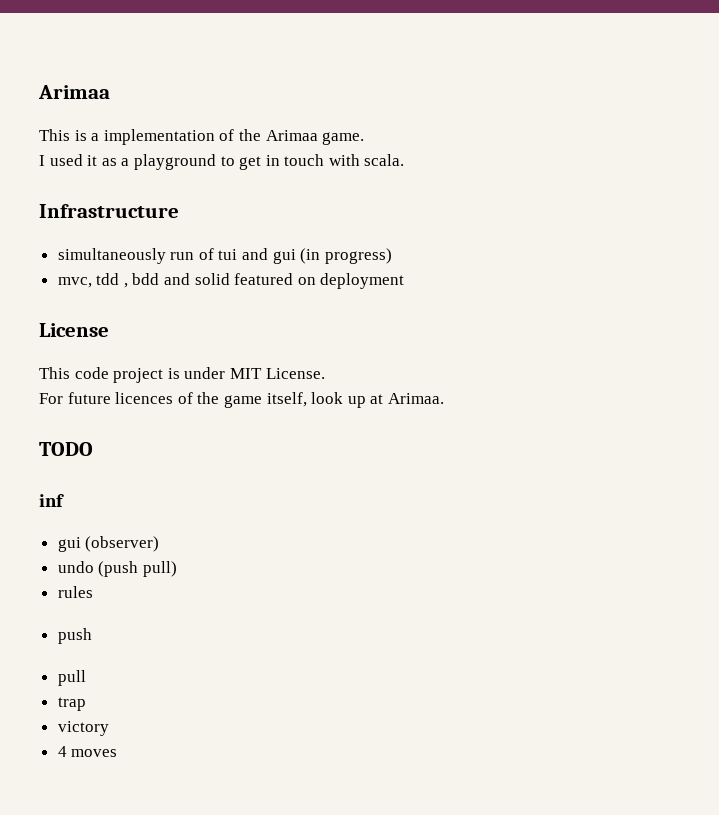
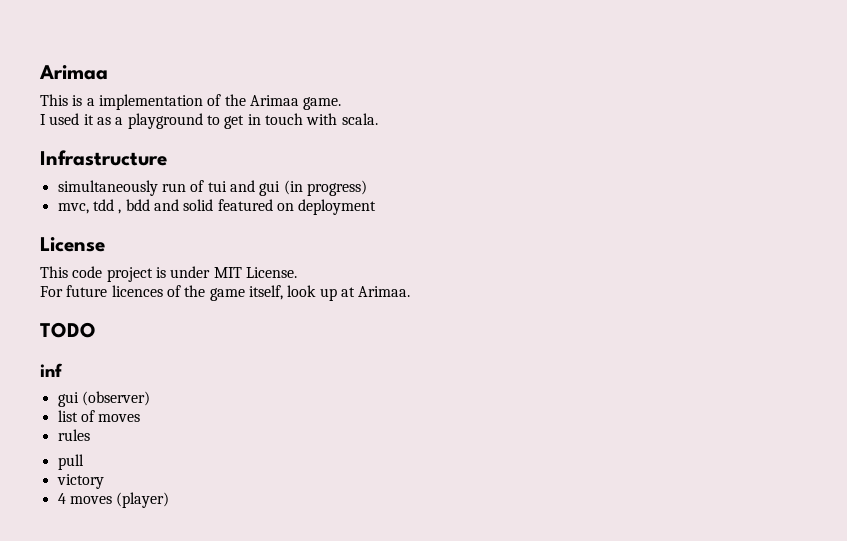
- undo (push pull)
+ list of moves
- push
- trap
- 4 moves
+ 4 moves (player)

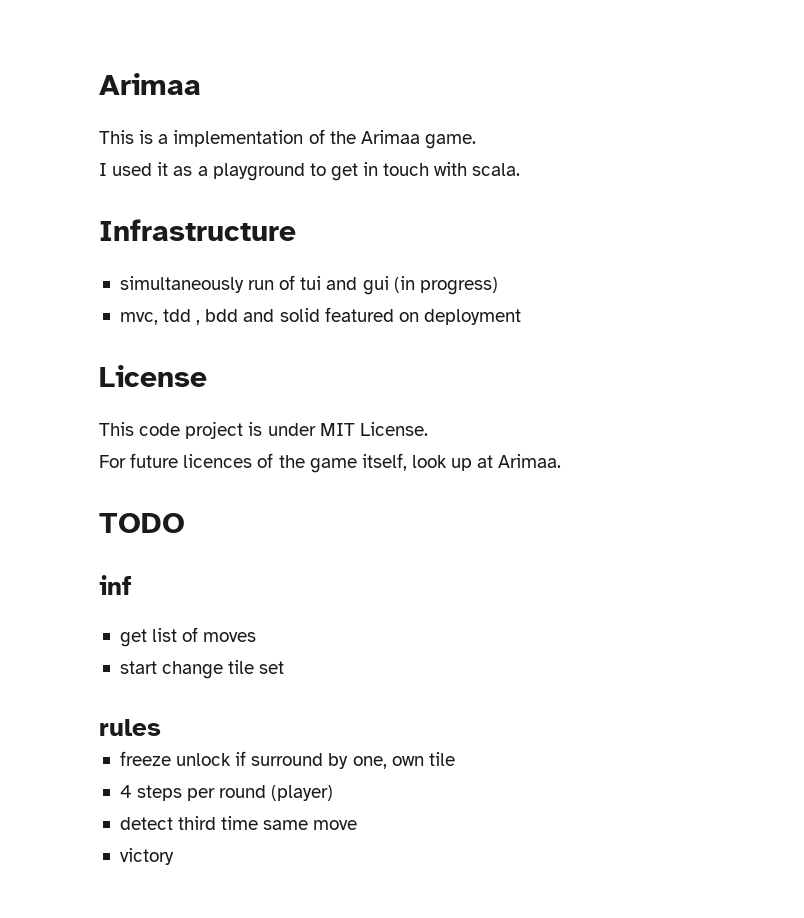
- gui (observer)
- list of moves
+ get list of moves
+ start change tile set
  rules
- pull
+ freeze unlock if surround by one, own tile
+ 4 steps per round (player)
+ detect third time same move
  victory
- 4 moves (player)

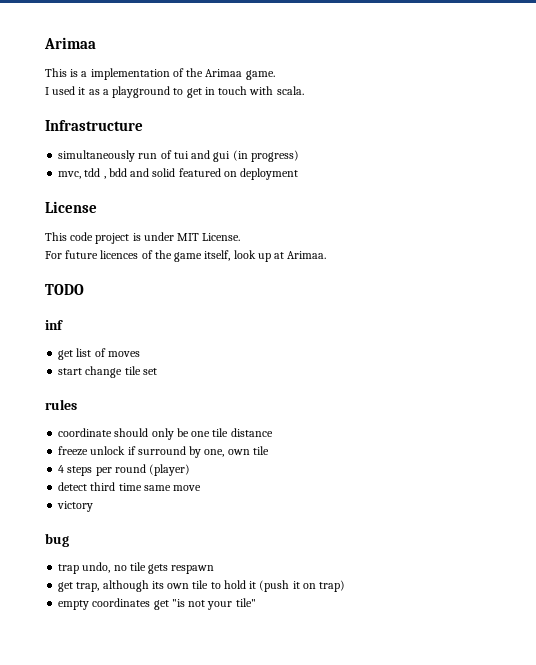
+ coordinate should only be one tile distance
+ bug
+ trap undo, no tile gets respawn
+ get trap, although its own tile to hold it (push it on trap)
+ empty coordinates get "is not your tile"

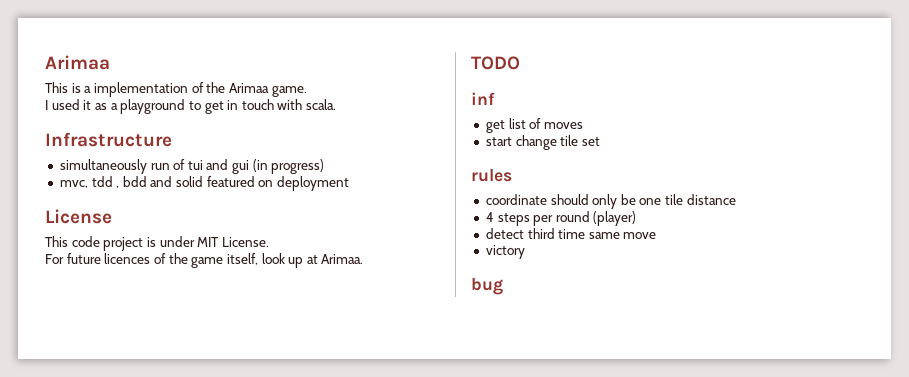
- freeze unlock if surround by one, own tile
- trap undo, no tile gets respawn
- get trap, although its own tile to hold it (push it on trap)
- empty coordinates get "is not your tile"

